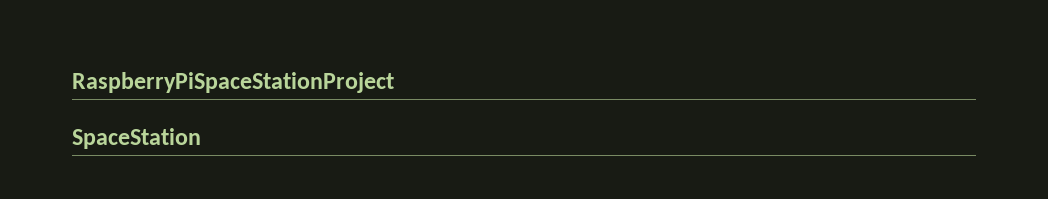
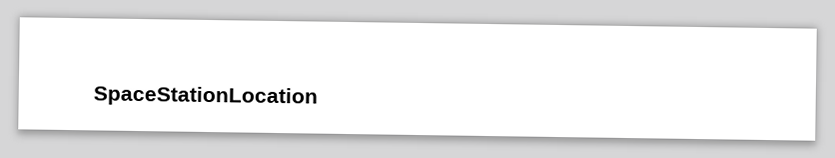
- RaspberryPiSpaceStationProject
- SpaceStation
+ SpaceStationLocation

